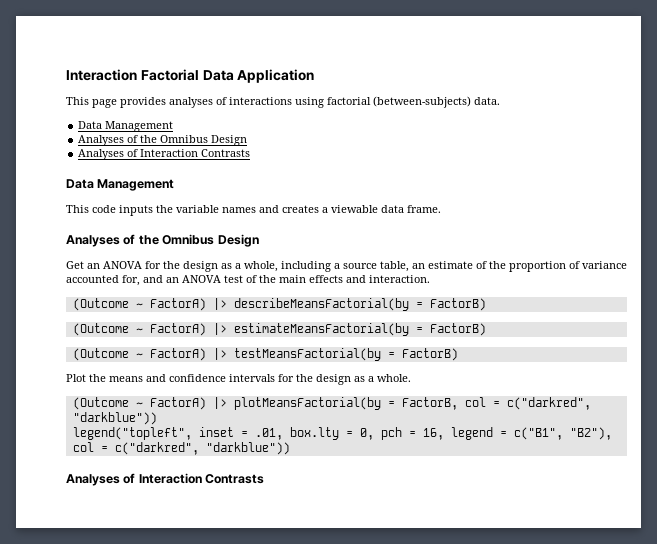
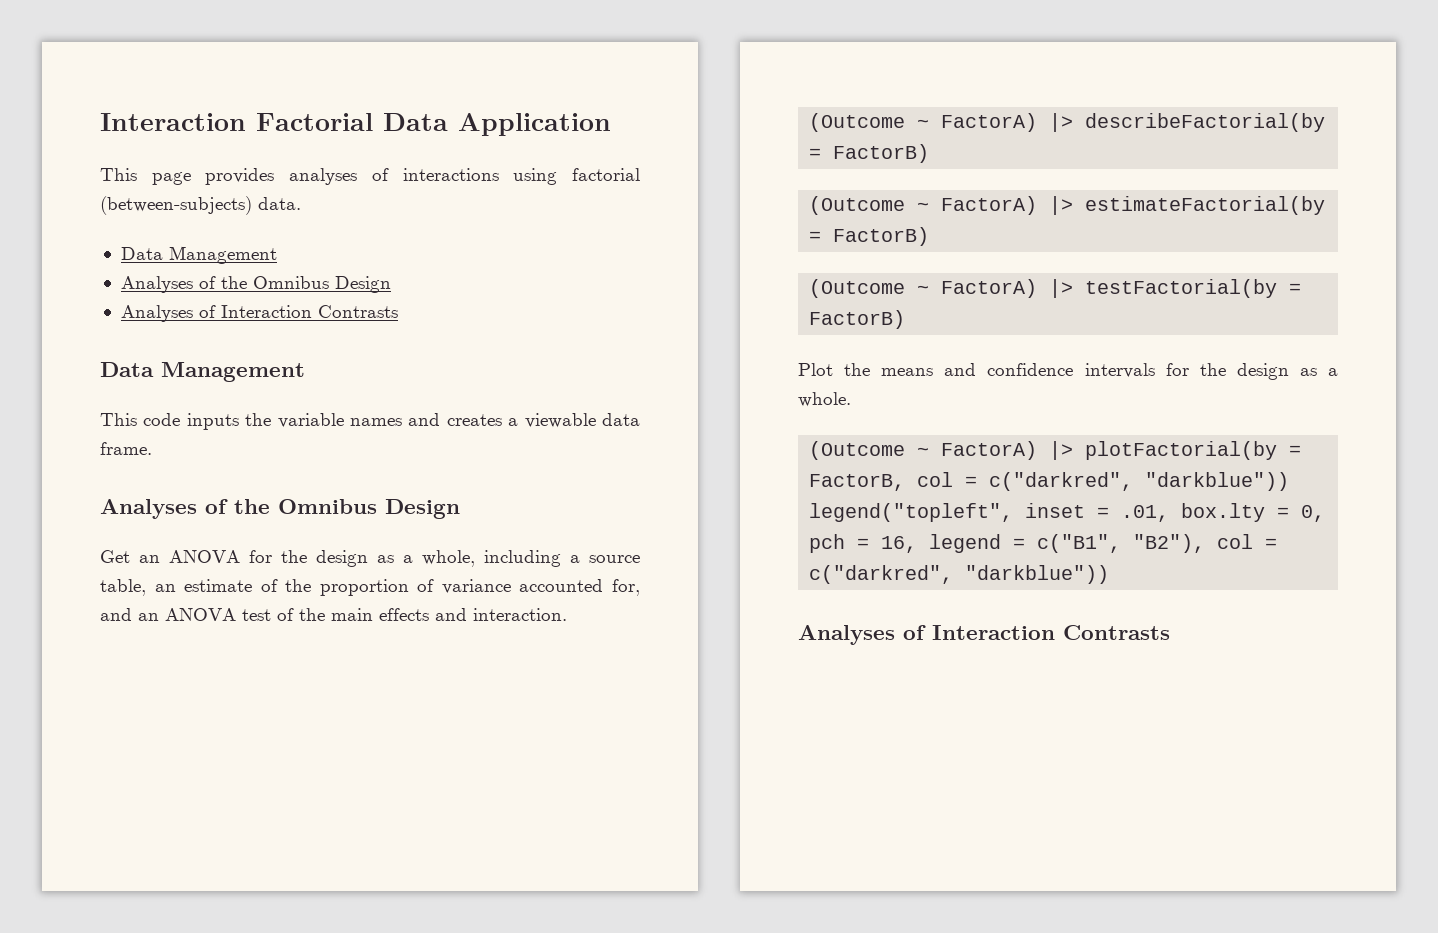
- (Outcome ~ FactorA) |> describeMeansFactorial(by = FactorB)
- (Outcome ~ FactorA) |> estimateMeansFactorial(by = FactorB)
- (Outcome ~ FactorA) |> testMeansFactorial(by = FactorB)
+ (Outcome ~ FactorA) |> describeFactorial(by = FactorB)
+ (Outcome ~ FactorA) |> estimateFactorial(by = FactorB)
+ (Outcome ~ FactorA) |> testFactorial(by = FactorB)
- (Outcome ~ FactorA) |> plotMeansFactorial(by = FactorB, col = c("darkred", "darkblue"))
+ (Outcome ~ FactorA) |> plotFactorial(by = FactorB, col = c("darkred", "darkblue"))

